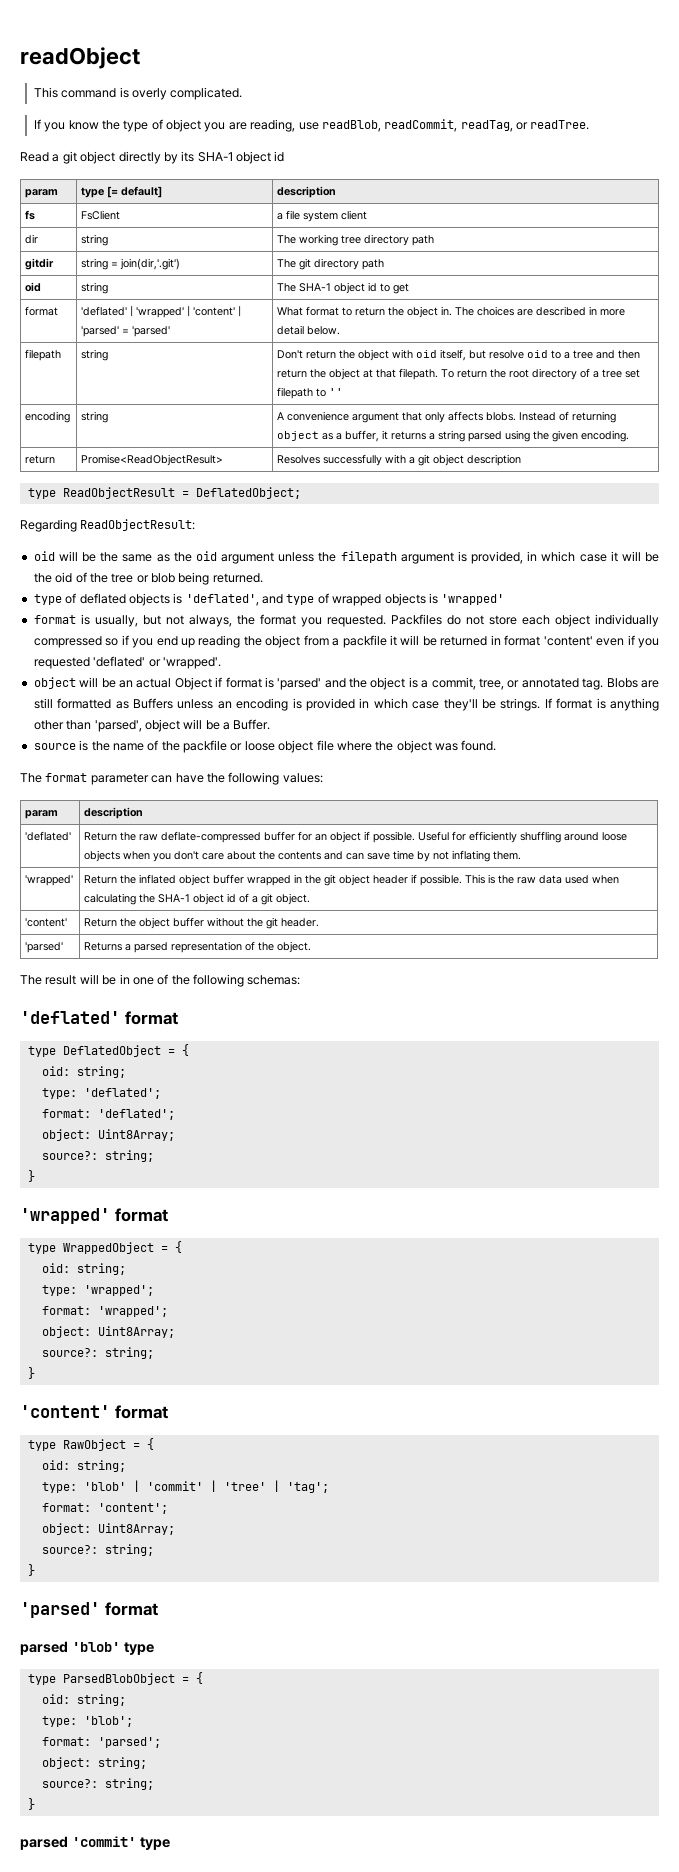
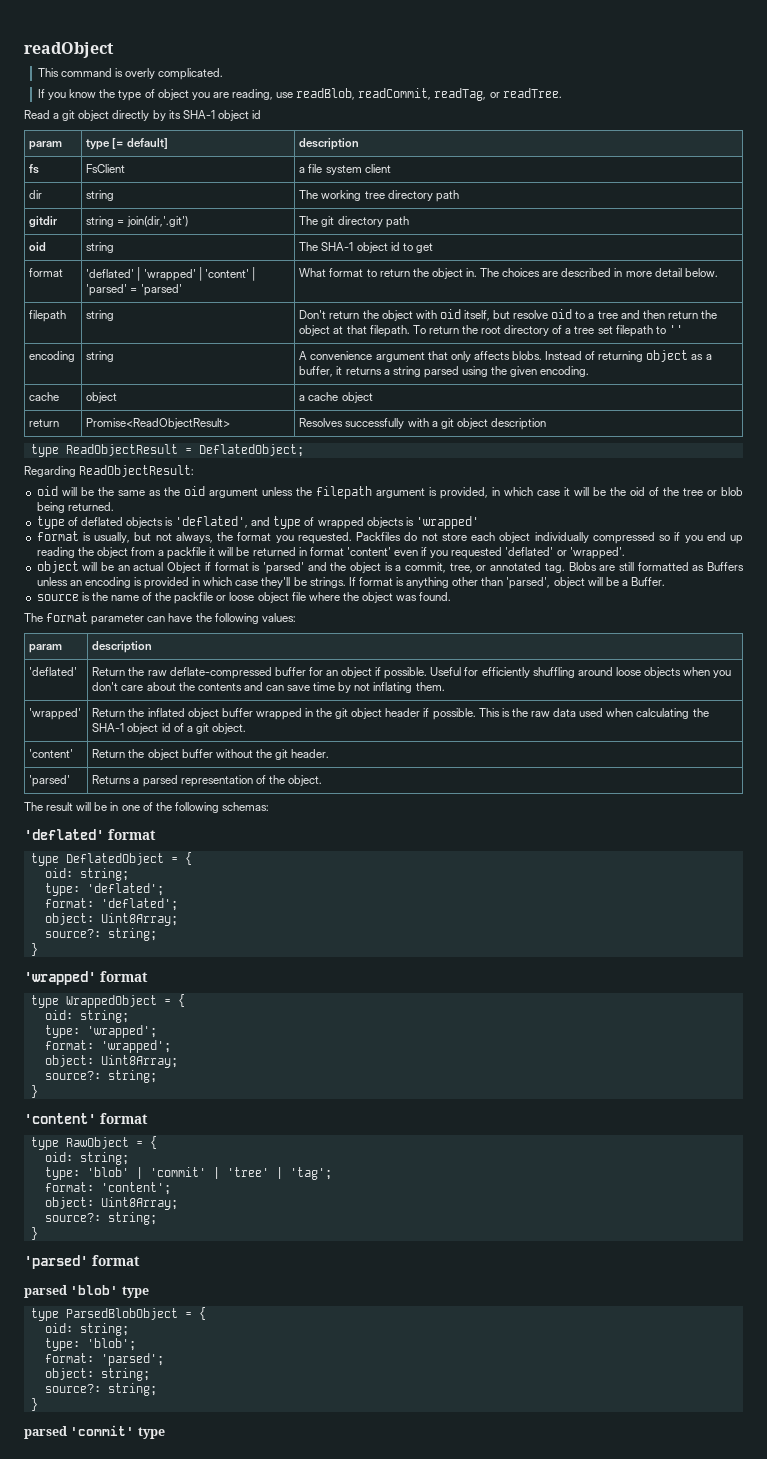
+ cache | object | a cache object

